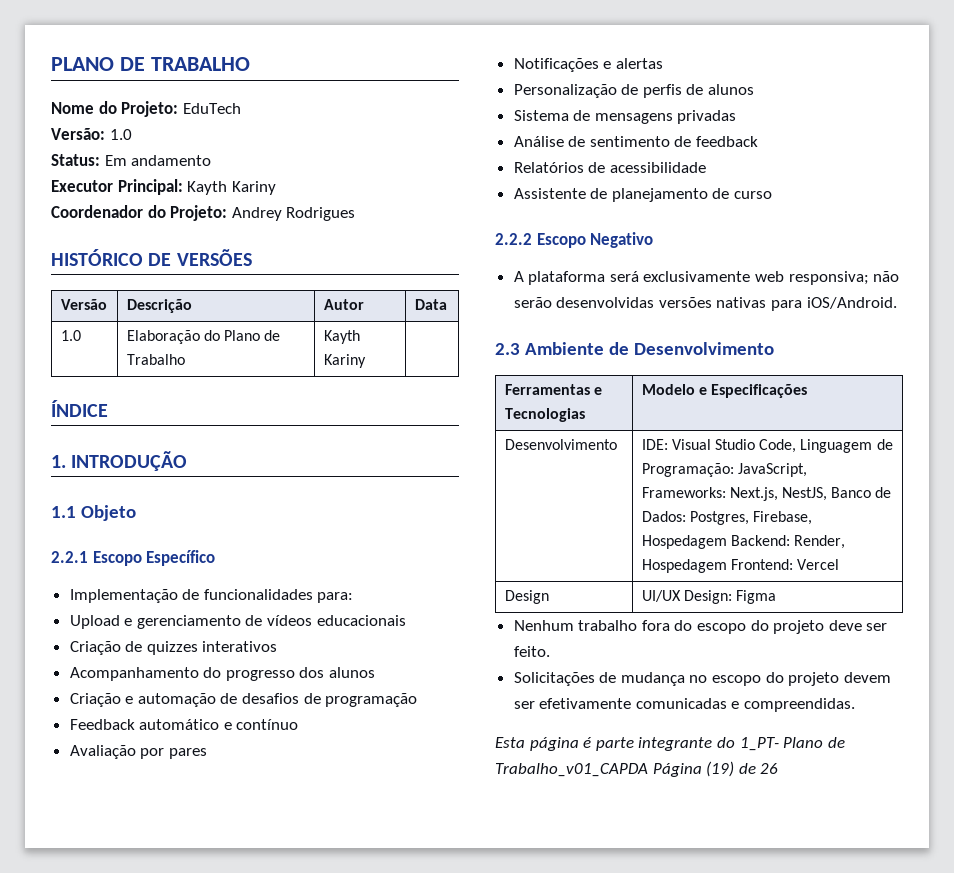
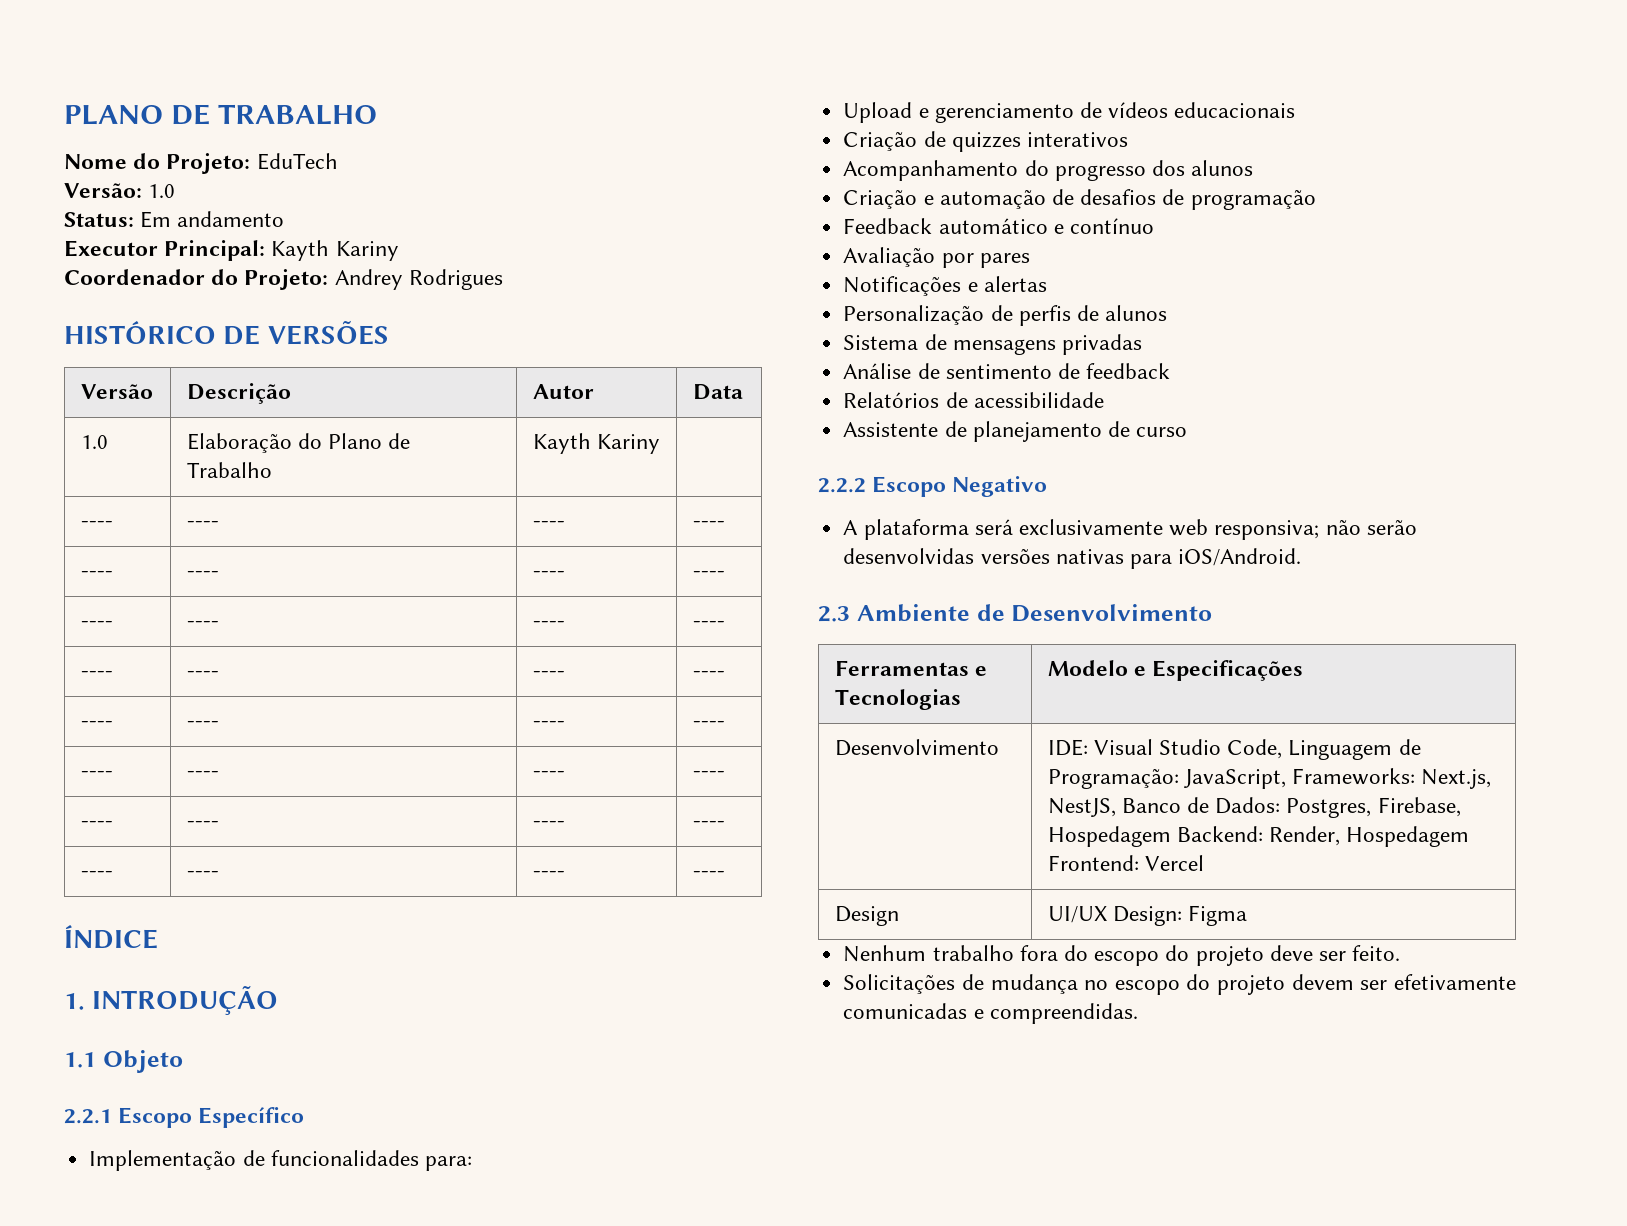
  1.0 | Elaboração do Plano de Trabalho | Kayth Kariny |
+ ---- | ---- | ---- | ----
+ ---- | ---- | ---- | ----
+ ---- | ---- | ---- | ----
+ ---- | ---- | ---- | ----
+ ---- | ---- | ---- | ----
+ ---- | ---- | ---- | ----
+ ---- | ---- | ---- | ----
+ ---- | ---- | ---- | ----
- Esta página é parte integrante do 1_PT- Plano de Trabalho_v01_CAPDA Página (19) de 26

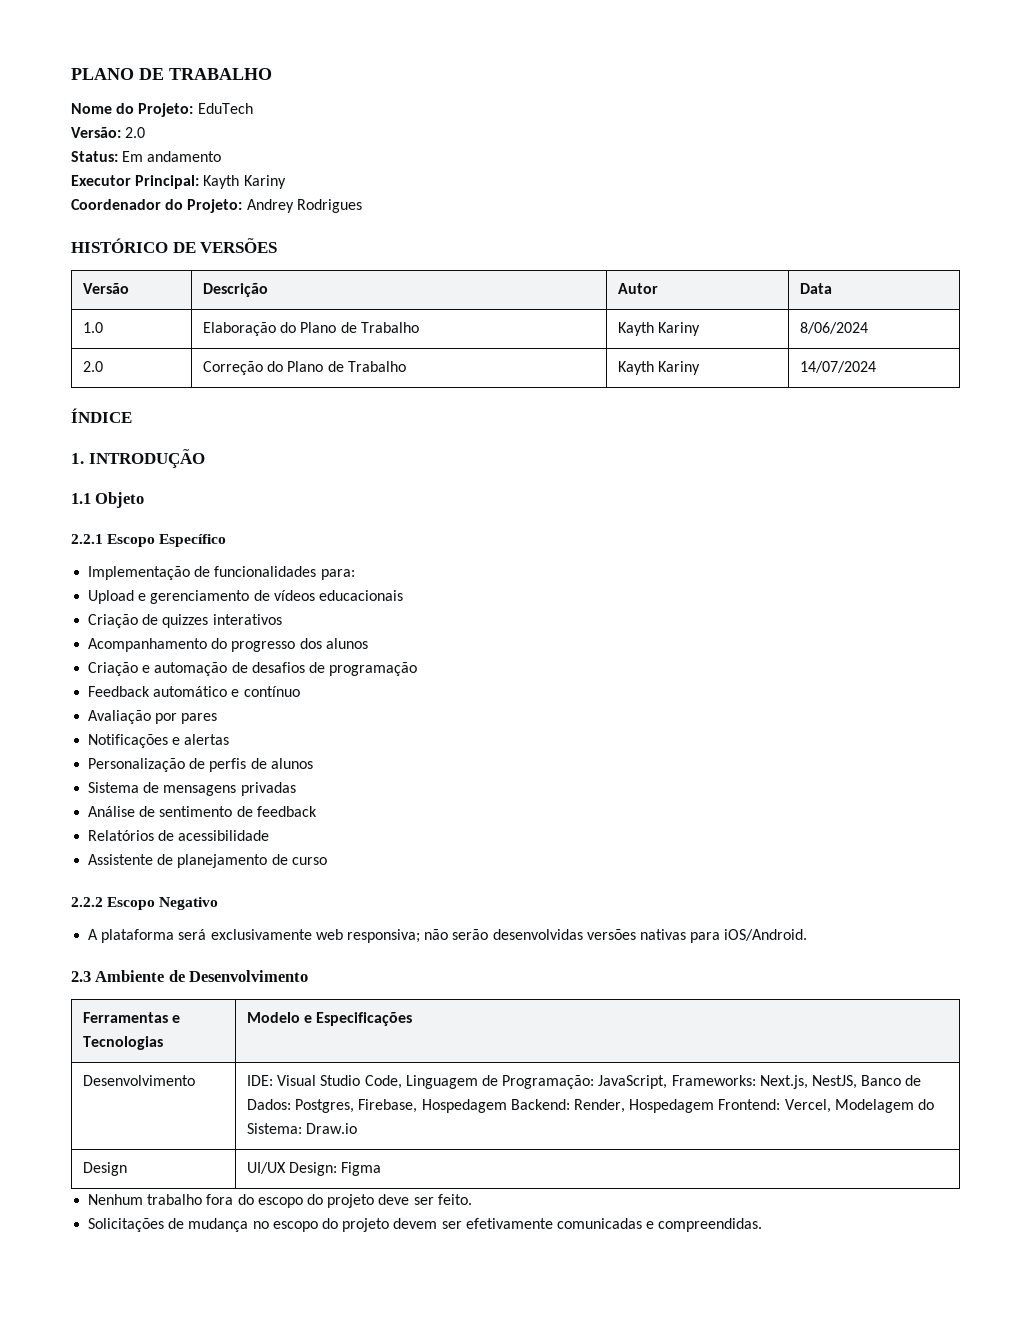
- Versão: 1.0
+ Versão: 2.0
- 1.0 | Elaboração do Plano de Trabalho | Kayth Kariny |
- ---- | ---- | ---- | ----
- ---- | ---- | ---- | ----
- ---- | ---- | ---- | ----
- ---- | ---- | ---- | ----
- ---- | ---- | ---- | ----
- ---- | ---- | ---- | ----
- ---- | ---- | ---- | ----
- ---- | ---- | ---- | ----
+ 1.0 | Elaboração do Plano de Trabalho | Kayth Kariny | 8/06/2024
+ 2.0 | Correção do Plano de Trabalho | Kayth Kariny | 14/07/2024
- Desenvolvimento | IDE: Visual Studio Code, Linguagem de Programação: JavaScript, Frameworks: Next.js, NestJS, Banco de Dados: Postgres, Firebase, Hospedagem Backend: Render, Hospedagem Frontend: Vercel
+ Desenvolvimento | IDE: Visual Studio Code, Linguagem de Programação: JavaScript, Frameworks: Next.js, NestJS, Banco de Dados: Postgres, Firebase, Hospedagem Backend: Render, Hospedagem Frontend: Vercel, Modelagem do Sistema: Draw.io

